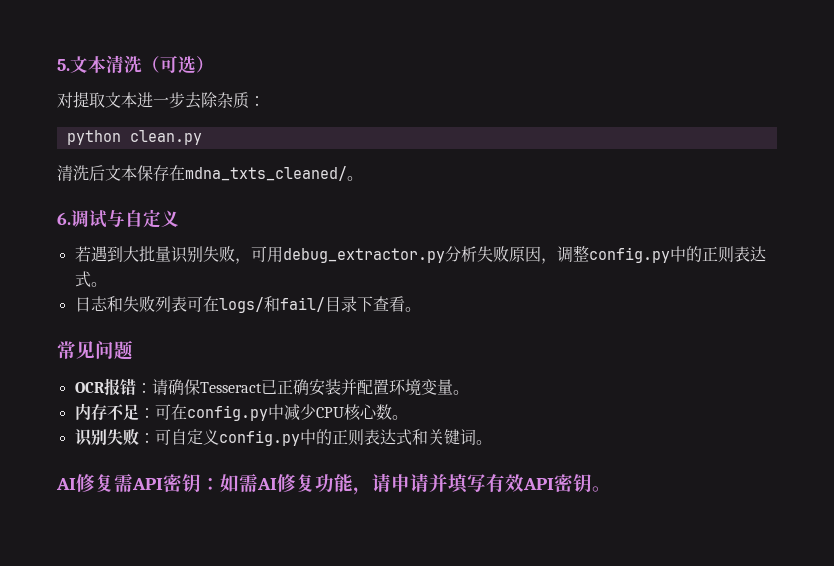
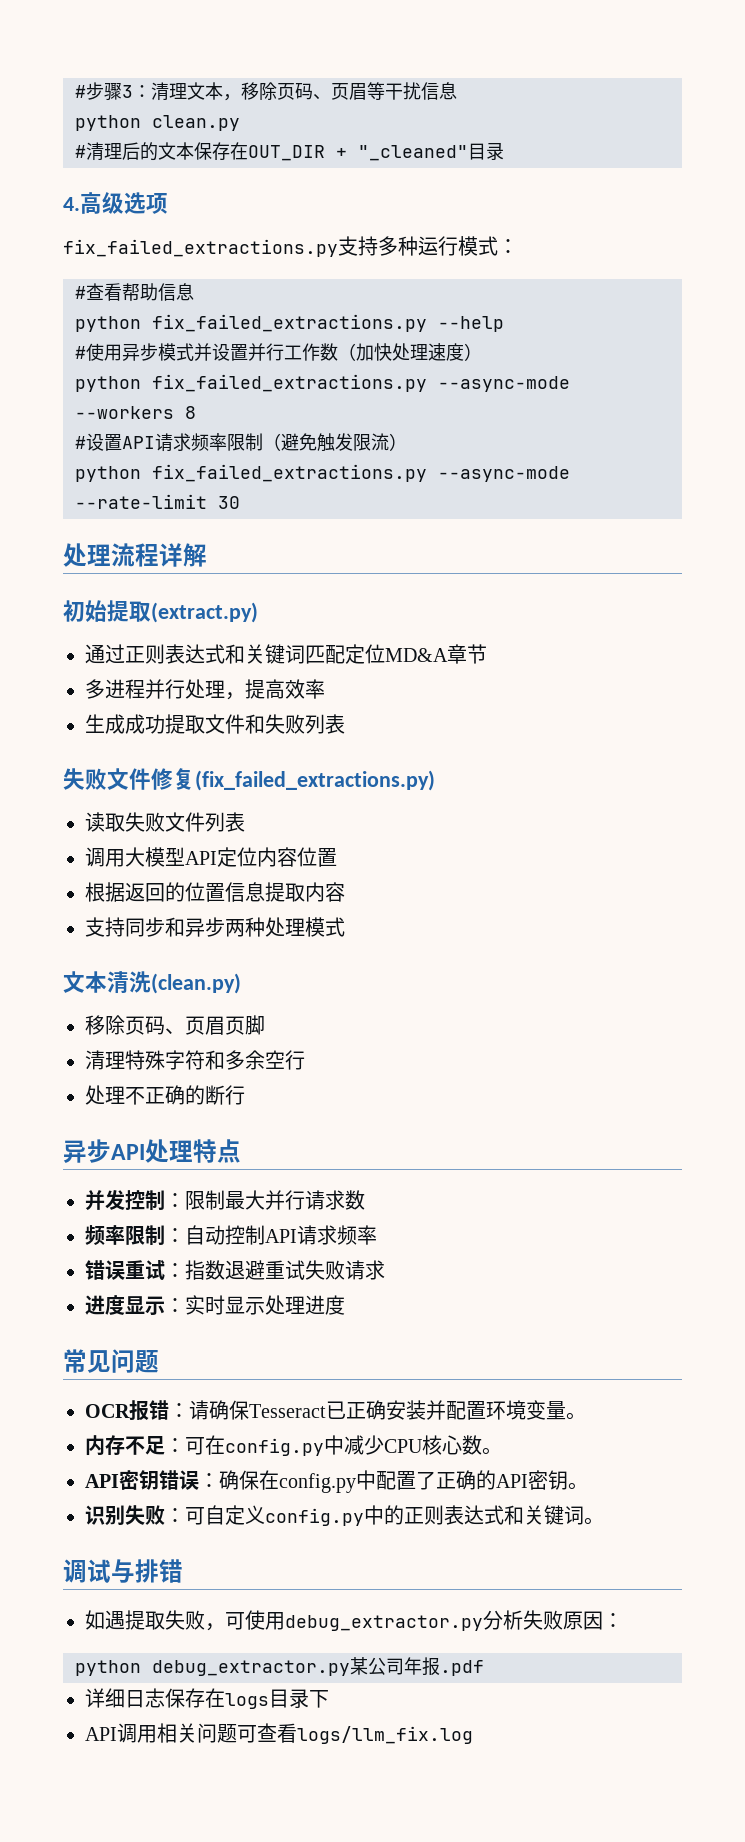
- 5.文本清洗（可选）
- 对提取文本进一步去除杂质：
+ #步骤3：清理文本，移除页码、页眉等干扰信息
  python clean.py
- 清洗后文本保存在mdna_txts_cleaned/。
- 6.调试与自定义
- 若遇到大批量识别失败，可用debug_extractor.py分析失败原因，调整config.py中的正则表达式。
- 日志和失败列表可在logs/和fail/目录下查看。
+ #清理后的文本保存在OUT_DIR + "_cleaned"目录
+ 4.高级选项
+ fix_failed_extractions.py支持多种运行模式：
+ #查看帮助信息
+ python fix_failed_extractions.py --help
+ #使用异步模式并设置并行工作数（加快处理速度）
+ python fix_failed_extractions.py --async-mode --workers 8
+ #设置API请求频率限制（避免触发限流）
+ python fix_failed_extractions.py --async-mode --rate-limit 30
+ 处理流程详解
+ 初始提取(extract.py)
+ 通过正则表达式和关键词匹配定位MD&A章节
+ 多进程并行处理，提高效率
+ 生成成功提取文件和失败列表
+ 失败文件修复(fix_failed_extractions.py)
+ 读取失败文件列表
+ 调用大模型API定位内容位置
+ 根据返回的位置信息提取内容
+ 支持同步和异步两种处理模式
+ 文本清洗(clean.py)
+ 移除页码、页眉页脚
+ 清理特殊字符和多余空行
+ 处理不正确的断行
+ 异步API处理特点
+ 并发控制：限制最大并行请求数
+ 频率限制：自动控制API请求频率
+ 错误重试：指数退避重试失败请求
+ 进度显示：实时显示处理进度
+ API密钥错误：确保在config.py中配置了正确的API密钥。
- AI修复需API密钥：如需AI修复功能，请申请并填写有效API密钥。
+ 调试与排错
+ 如遇提取失败，可使用debug_extractor.py分析失败原因：
+ python debug_extractor.py某公司年报.pdf
+ 详细日志保存在logs目录下
+ API调用相关问题可查看logs/llm_fix.log

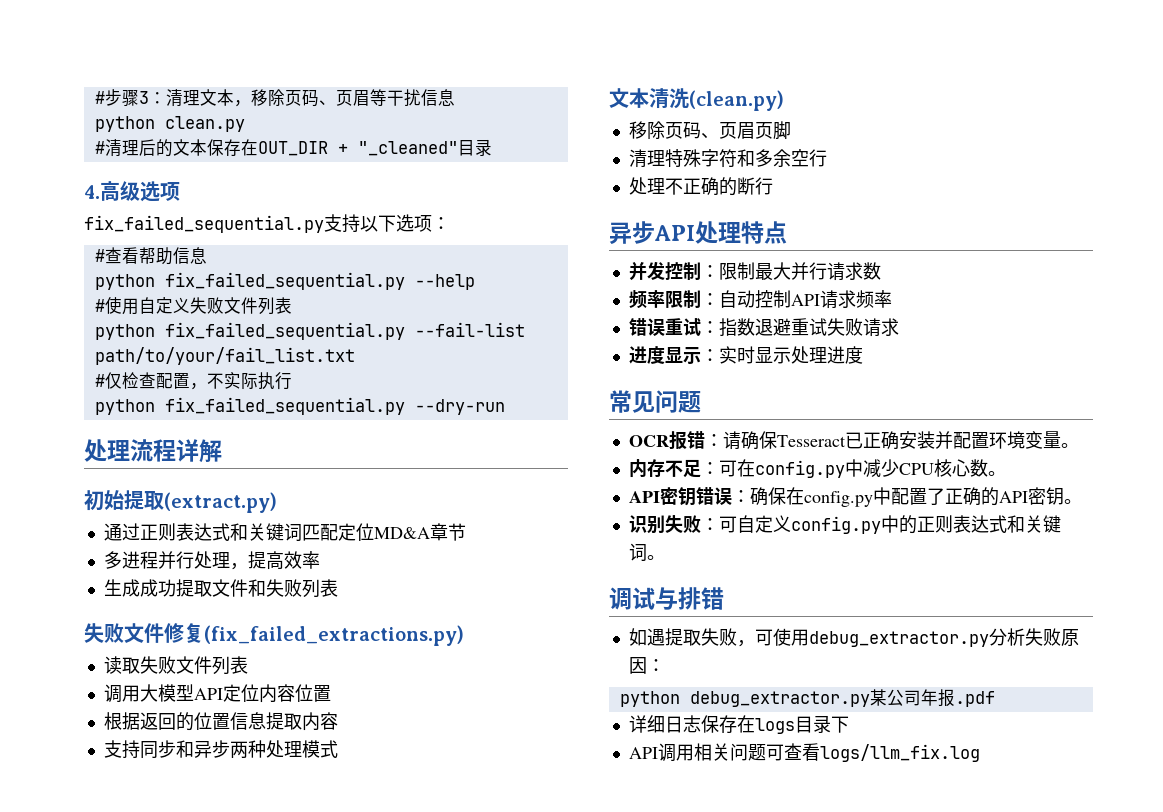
- fix_failed_extractions.py支持多种运行模式：
+ fix_failed_sequential.py支持以下选项：
- python fix_failed_extractions.py --help
+ python fix_failed_sequential.py --help
- #使用异步模式并设置并行工作数（加快处理速度）
- python fix_failed_extractions.py --async-mode --workers 8
- #设置API请求频率限制（避免触发限流）
- python fix_failed_extractions.py --async-mode --rate-limit 30
+ #使用自定义失败文件列表
+ python fix_failed_sequential.py --fail-list path/to/your/fail_list.txt
+ #仅检查配置，不实际执行
+ python fix_failed_sequential.py --dry-run

